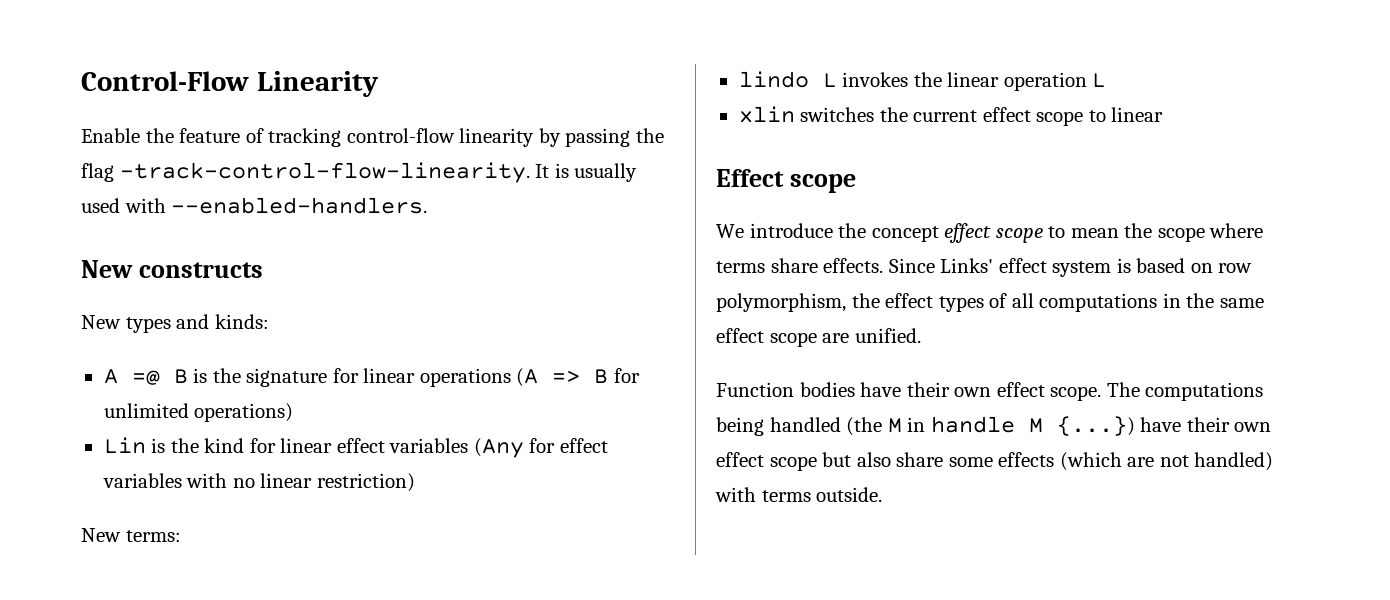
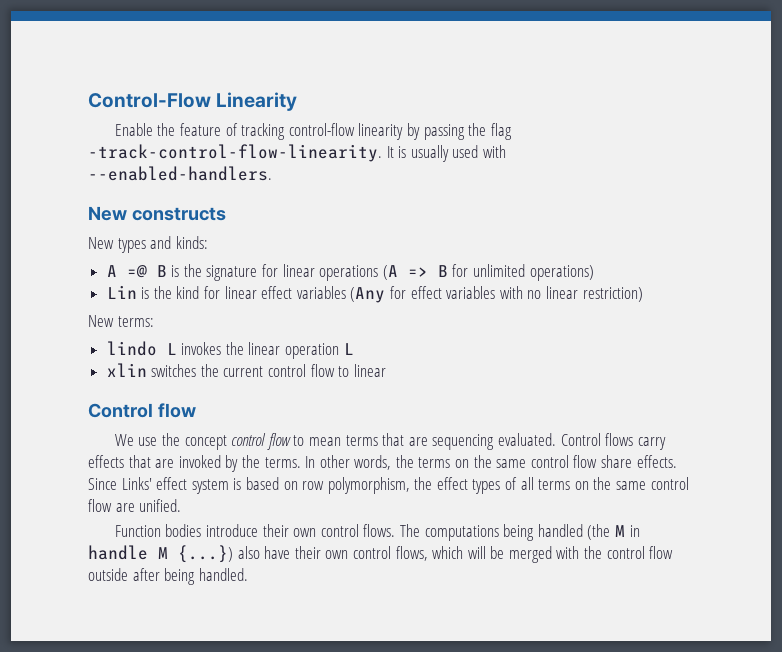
- xlin switches the current effect scope to linear
+ xlin switches the current control flow to linear
- Effect scope
+ Control flow
- We introduce the concept effect scope to mean the scope where terms share effects.
+ We use the concept control flow to mean terms that are sequencing evaluated. Control flows carry effects that are invoked by the terms. In other words, the terms on the same control flow share effects.
- Since Links' effect system is based on row polymorphism, the effect types of all computations in the same effect scope are unified.
+ Since Links' effect system is based on row polymorphism, the effect types of all terms on the same control flow are unified.
- Function bodies have their own effect scope.
+ Function bodies introduce their own control flows.
- The computations being handled (the M in handle M {...}) have their own effect scope but also share some effects (which are not handled) with terms outside.
+ The computations being handled (the M in handle M {...}) also have their own control flows, which will be merged with the control flow outside after being handled.

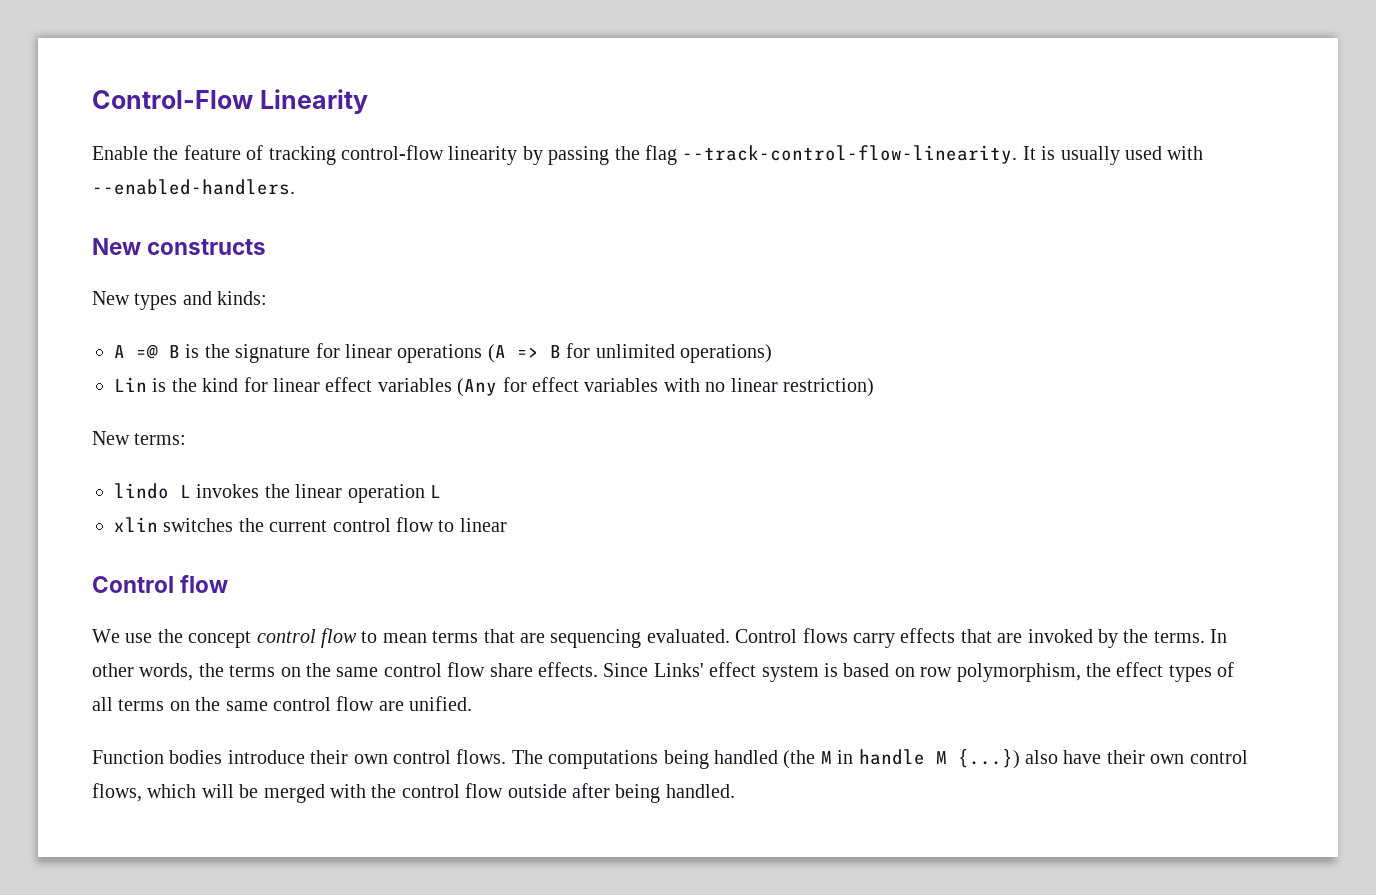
- Enable the feature of tracking control-flow linearity by passing the flag -track-control-flow-linearity.
+ Enable the feature of tracking control-flow linearity by passing the flag --track-control-flow-linearity.

